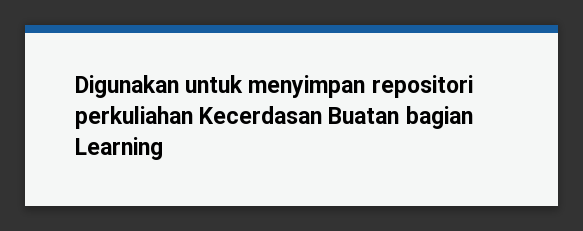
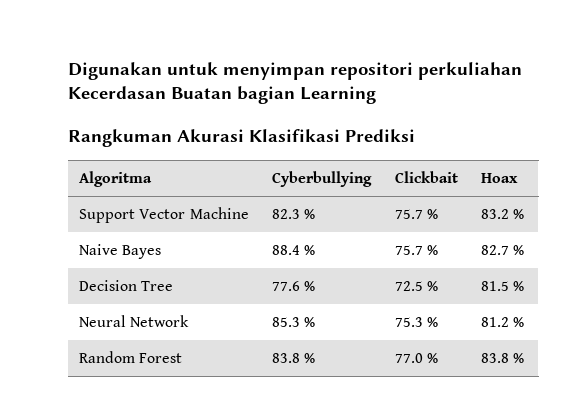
+ Rangkuman Akurasi Klasifikasi Prediksi
+ Algoritma | Cyberbullying | Clickbait | Hoax
+ Support Vector Machine | 82.3 % | 75.7 % | 83.2 %
+ Naive Bayes | 88.4 % | 75.7 % | 82.7 %
+ Decision Tree | 77.6 % | 72.5 % | 81.5 %
+ Neural Network | 85.3 % | 75.3 % | 81.2 %
+ Random Forest | 83.8 % | 77.0 % | 83.8 %

